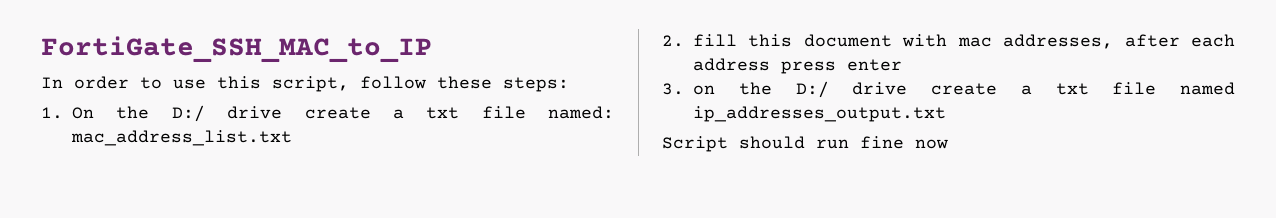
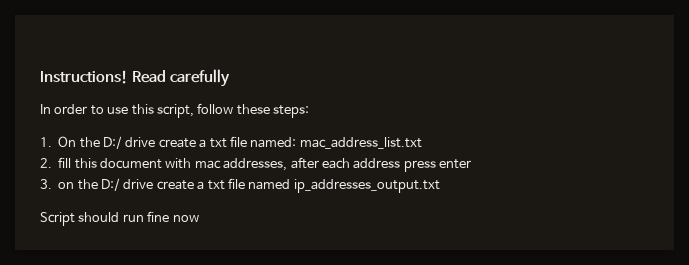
- FortiGate_SSH_MAC_to_IP
+ Instructions! Read carefully

